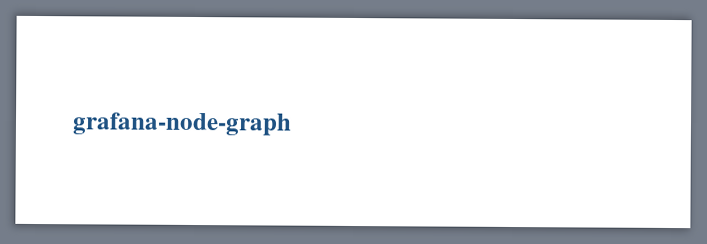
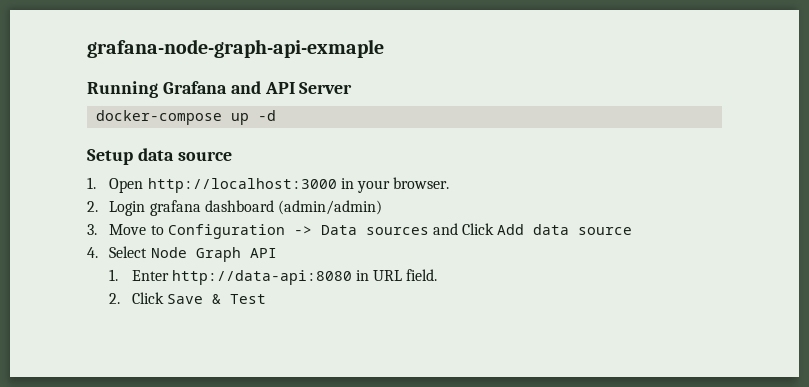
- grafana-node-graph
+ grafana-node-graph-api-exmaple
+ Running Grafana and API Server
+ docker-compose up -d
+ Setup data source
+ 1. Open http://localhost:3000 in your browser.
+ 2. Login grafana dashboard (admin/admin)
+ 3. Move to Configuration -> Data sources and Click Add data source
+ 4. Select Node Graph API
+ 1. Enter http://data-api:8080 in URL field.
+ 2. Click Save & Test

